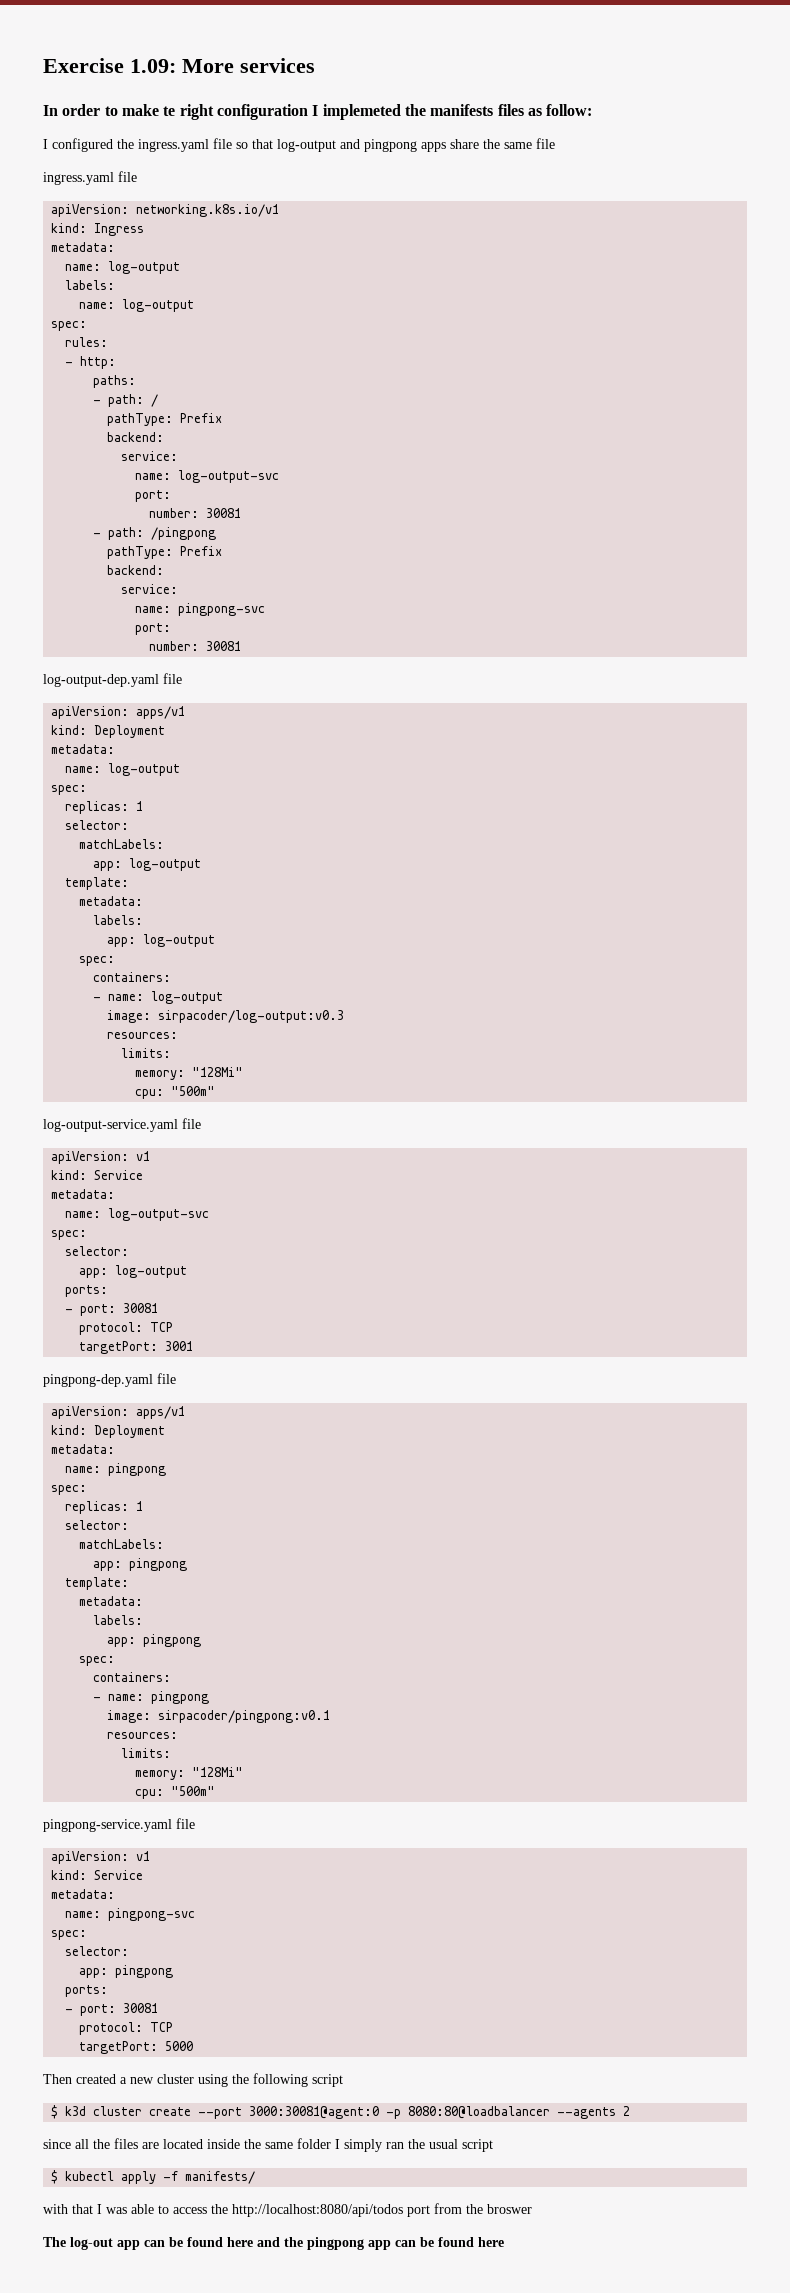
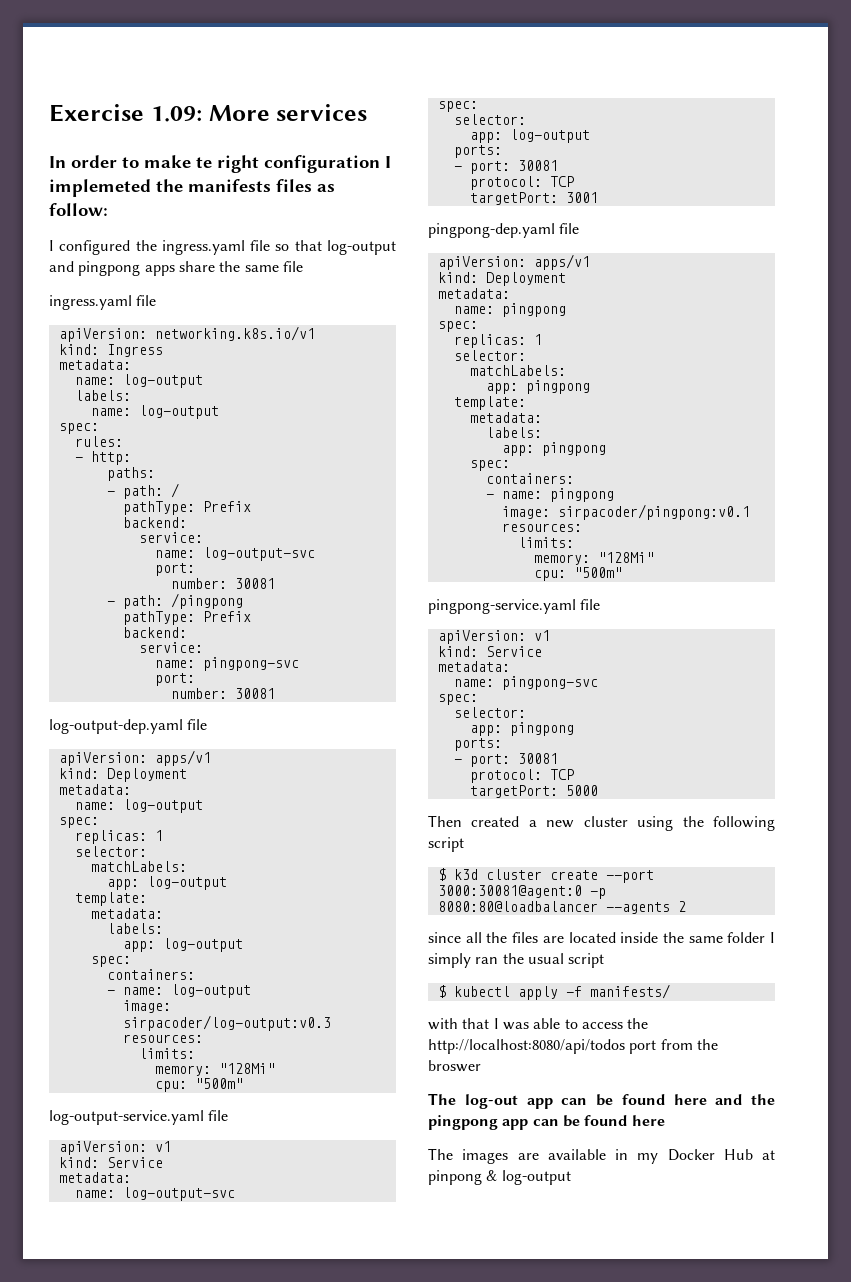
+ The images are available in my Docker Hub at pinpong & log-output

